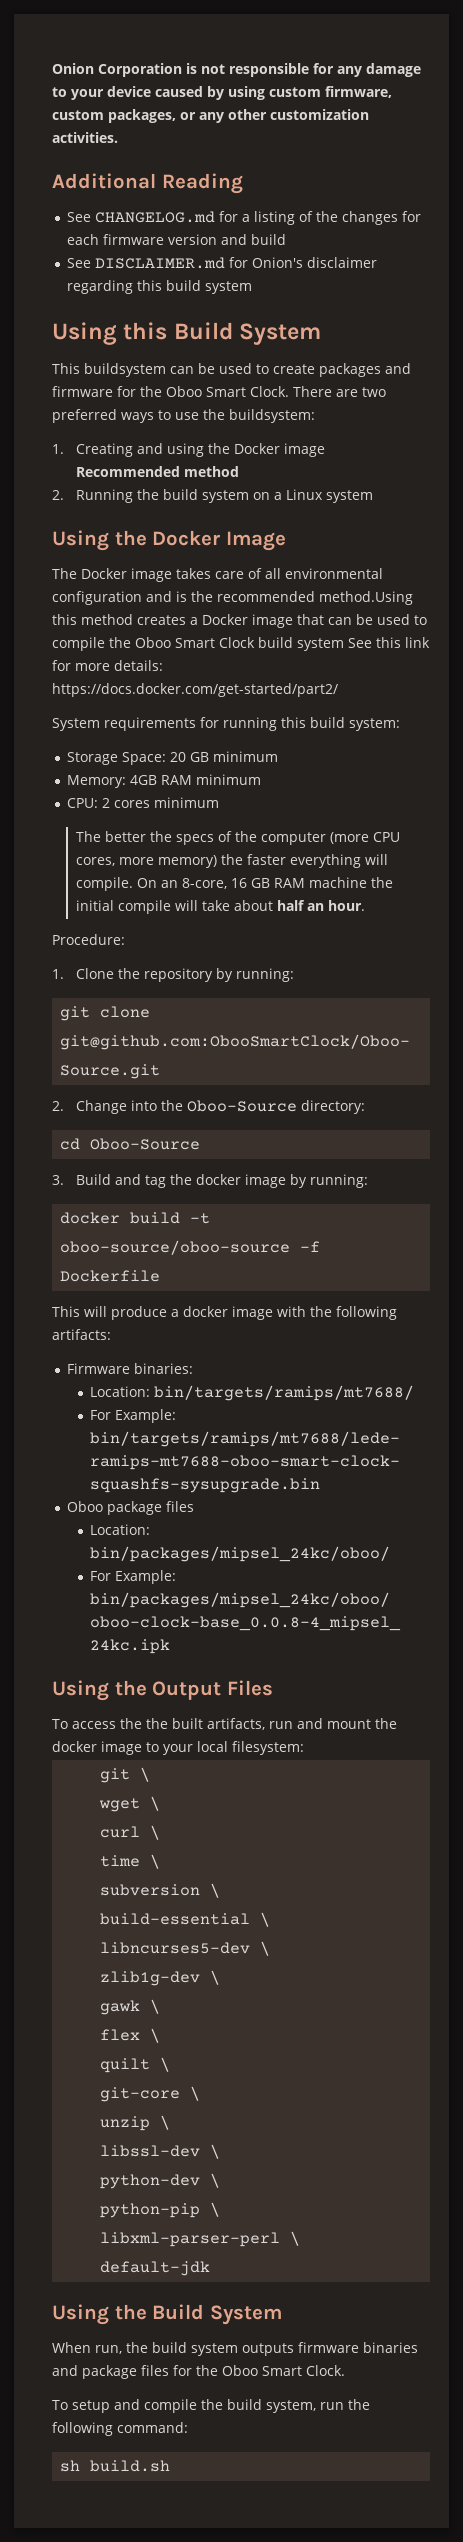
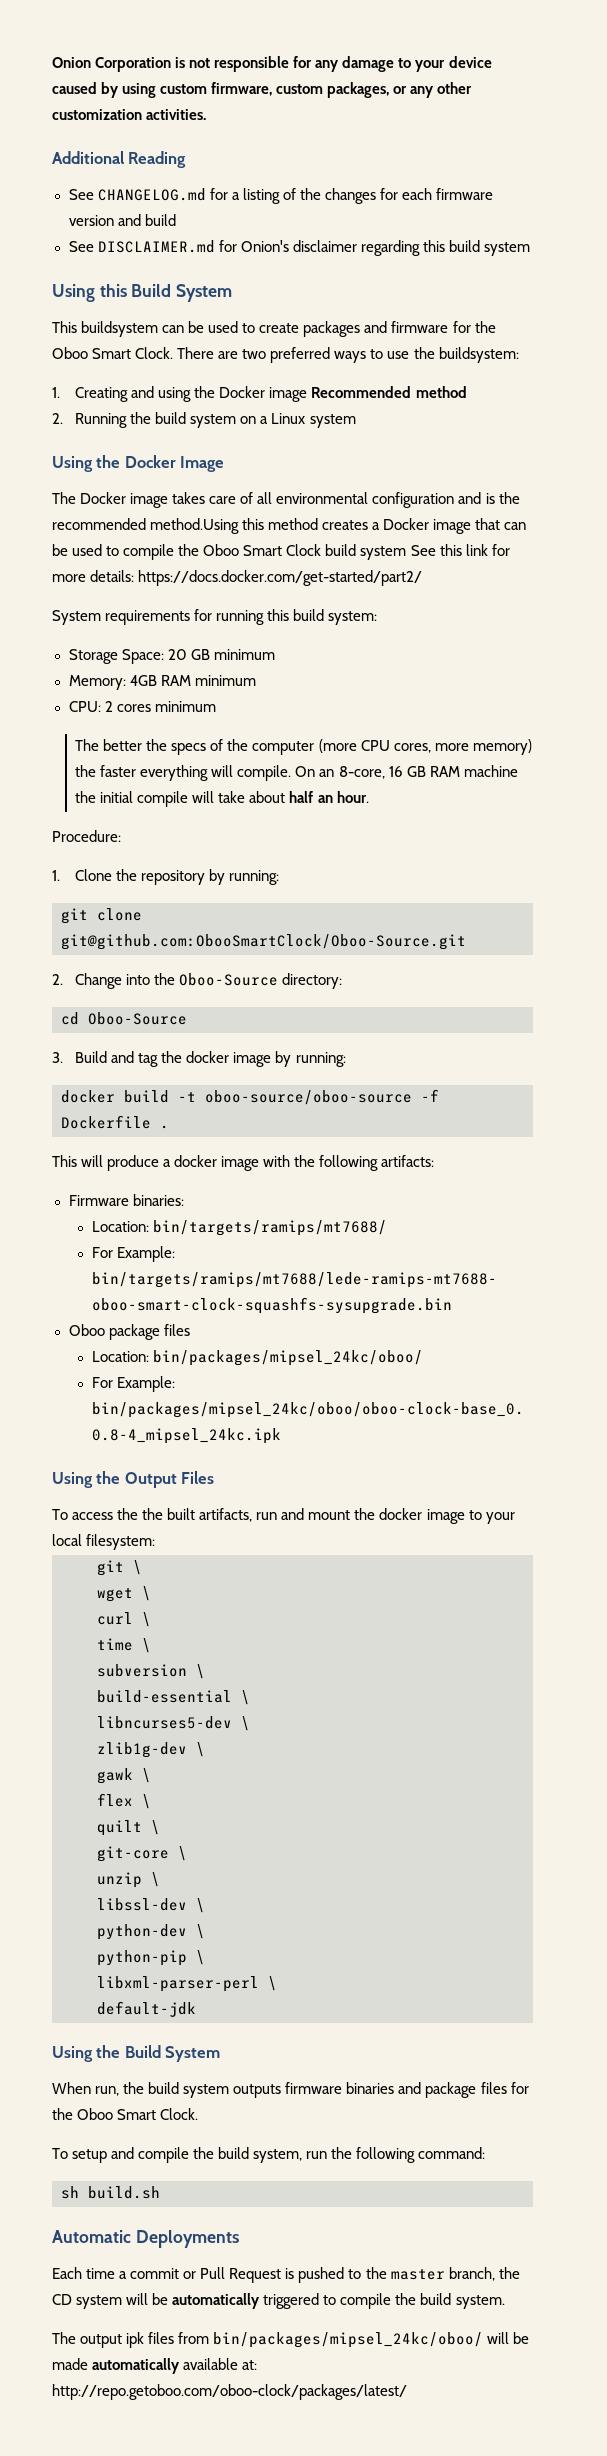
- docker build -t oboo-source/oboo-source -f Dockerfile
+ docker build -t oboo-source/oboo-source -f Dockerfile .
+ Automatic Deployments
+ Each time a commit or Pull Request is pushed to the master branch, the CD system will be automatically triggered to compile the build system.
+ The output ipk files from bin/packages/mipsel_24kc/oboo/ will be made automatically available at: http://repo.getoboo.com/oboo-clock/packages/latest/

